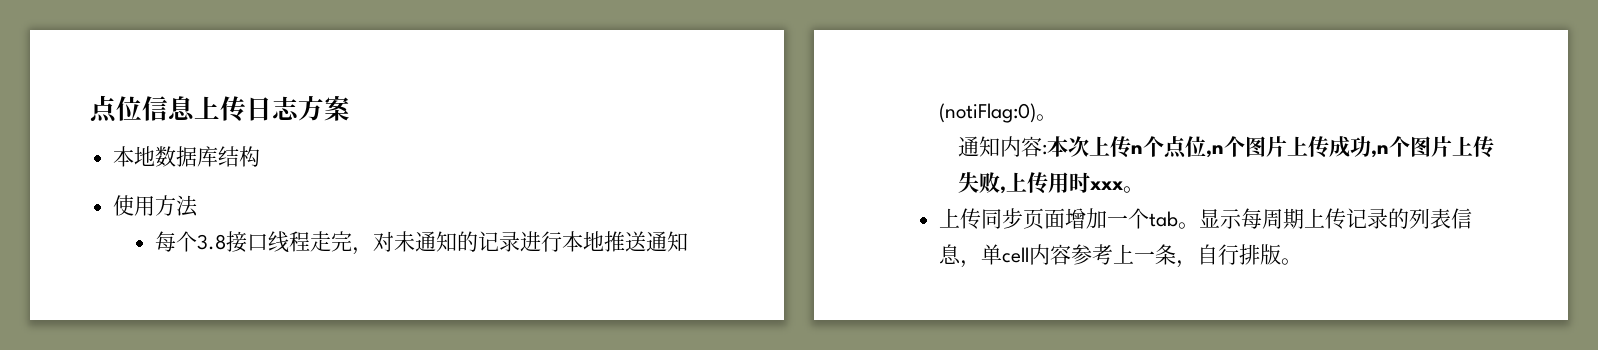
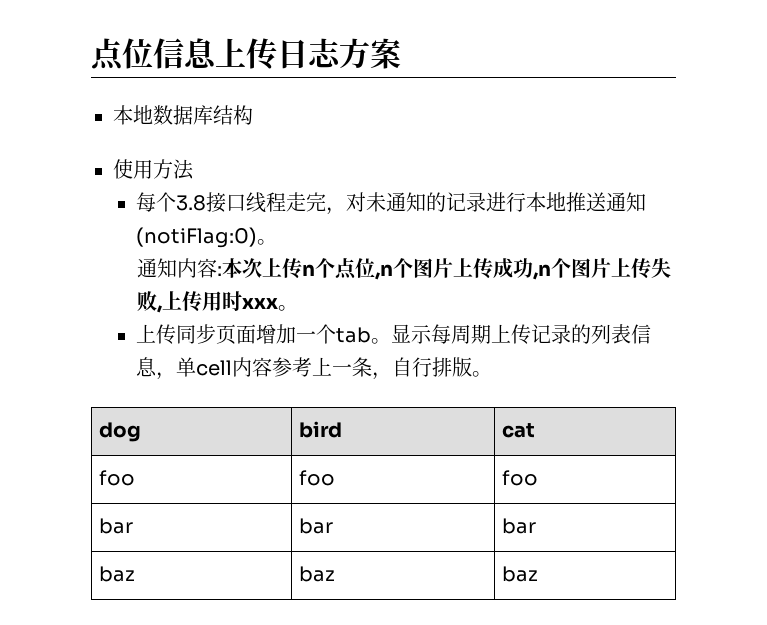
+ dog | bird | cat
+ foo | foo | foo
+ bar | bar | bar
+ baz | baz | baz

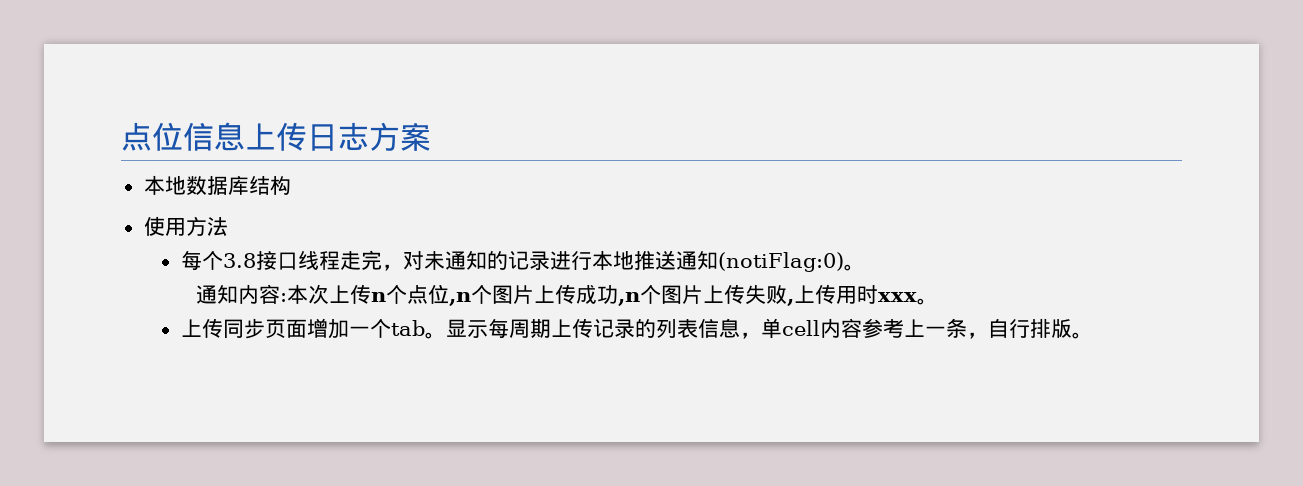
- dog | bird | cat
- foo | foo | foo
- bar | bar | bar
- baz | baz | baz

